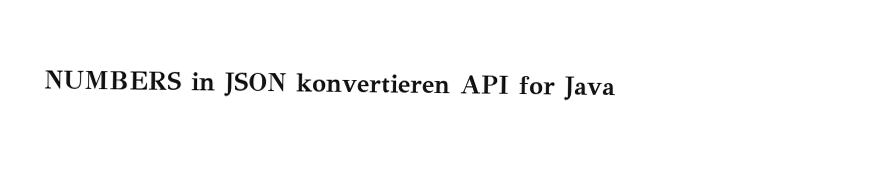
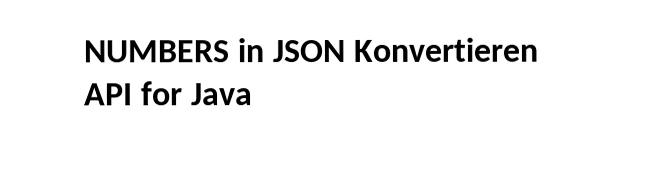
- NUMBERS in JSON konvertieren API for Java
+ NUMBERS in JSON Konvertieren API for Java

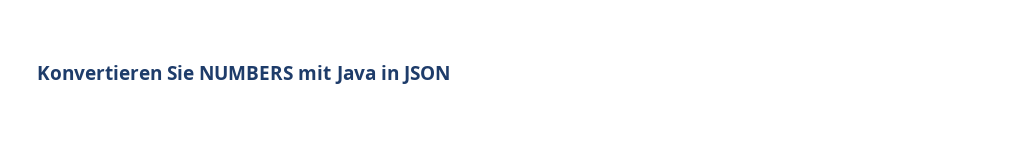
- NUMBERS in JSON Konvertieren API for Java
+ Konvertieren Sie NUMBERS mit Java in JSON

